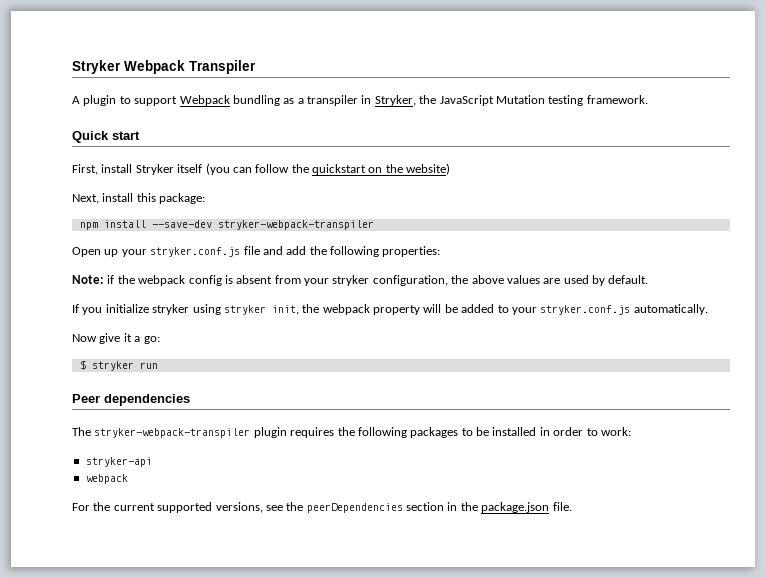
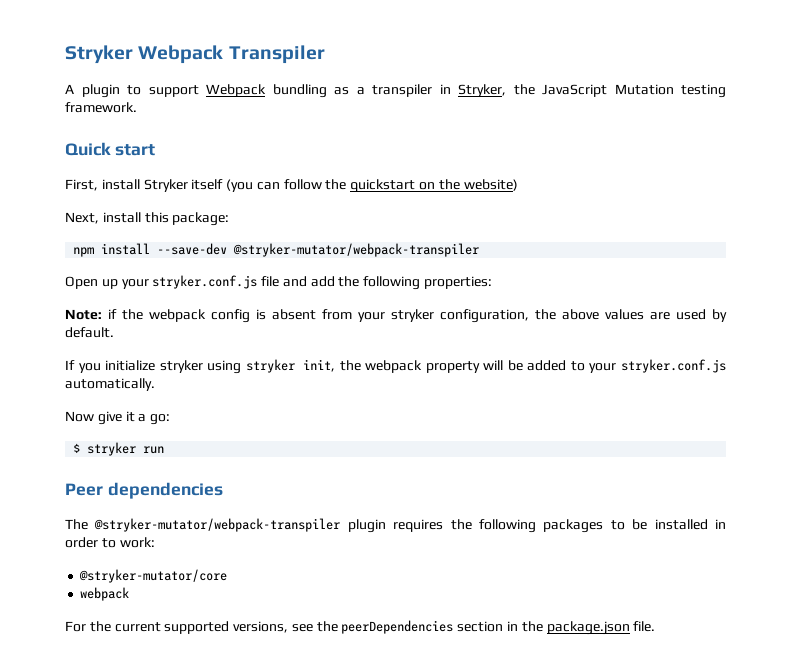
- npm install --save-dev stryker-webpack-transpiler
+ npm install --save-dev @stryker-mutator/webpack-transpiler
- The stryker-webpack-transpiler plugin requires the following packages to be installed in order to work:
+ The @stryker-mutator/webpack-transpiler plugin requires the following packages to be installed in order to work:
- stryker-api
+ @stryker-mutator/core

